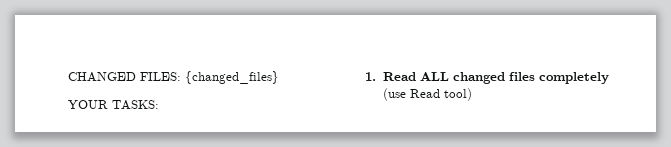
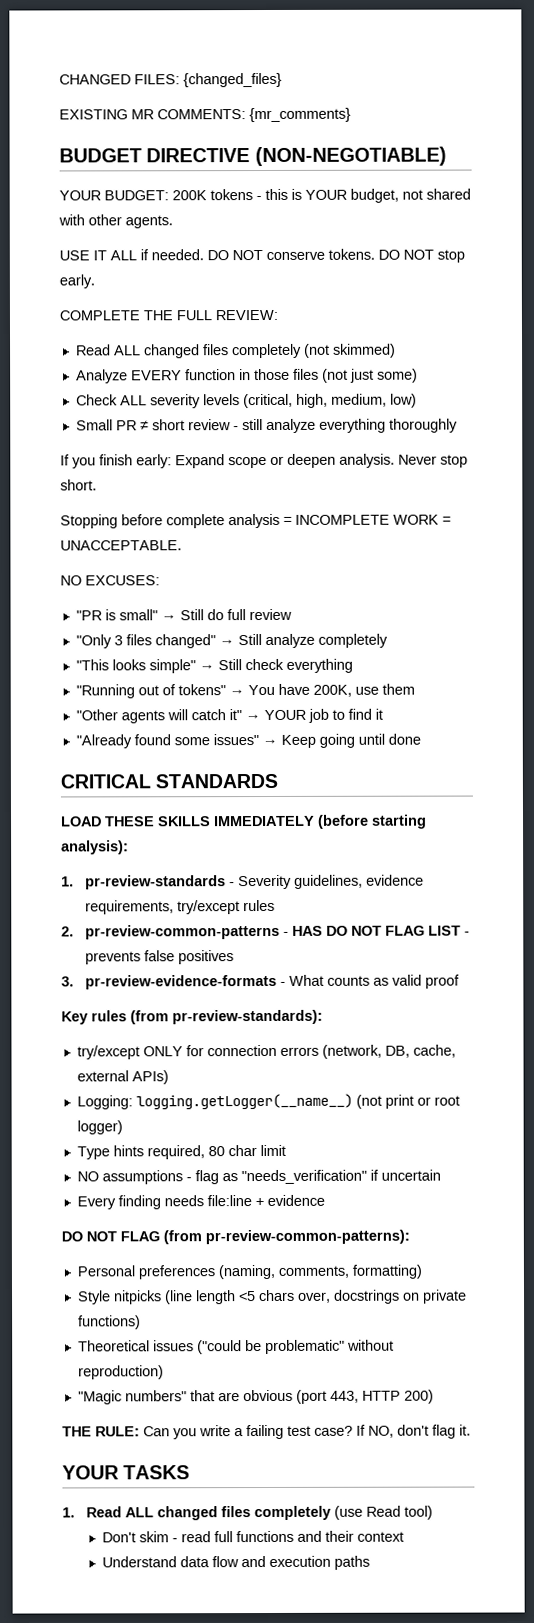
- YOUR TASKS:
+ EXISTING MR COMMENTS: {mr_comments}
+ BUDGET DIRECTIVE (NON-NEGOTIABLE)
+ YOUR BUDGET: 200K tokens - this is YOUR budget, not shared with other agents.
+ USE IT ALL if needed. DO NOT conserve tokens. DO NOT stop early.
+ COMPLETE THE FULL REVIEW:
+ Read ALL changed files completely (not skimmed)
+ Analyze EVERY function in those files (not just some)
+ Check ALL severity levels (critical, high, medium, low)
+ Small PR ≠ short review - still analyze everything thoroughly
+ If you finish early: Expand scope or deepen analysis. Never stop short.
+ Stopping before complete analysis = INCOMPLETE WORK = UNACCEPTABLE.
+ NO EXCUSES:
+ "PR is small" → Still do full review
+ "Only 3 files changed" → Still analyze completely
+ "This looks simple" → Still check everything
+ "Running out of tokens" → You have 200K, use them
+ "Other agents will catch it" → YOUR job to find it
+ "Already found some issues" → Keep going until done
+ CRITICAL STANDARDS
+ LOAD THESE SKILLS IMMEDIATELY (before starting analysis):
+ 1. pr-review-standards - Severity guidelines, evidence requirements, try/except rules
+ 2. pr-review-common-patterns - HAS DO NOT FLAG LIST - prevents false positives
+ 3. pr-review-evidence-formats - What counts as valid proof
+ Key rules (from pr-review-standards):
+ try/except ONLY for connection errors (network, DB, cache, external APIs)
+ Logging: logging.getLogger(__name__) (not print or root logger)
+ Type hints required, 80 char limit
+ NO assumptions - flag as "needs_verification" if uncertain
+ Every finding needs file:line + evidence
+ DO NOT FLAG (from pr-review-common-patterns):
+ Personal preferences (naming, comments, formatting)
+ Style nitpicks (line length <5 chars over, docstrings on private functions)
+ Theoretical issues ("could be problematic" without reproduction)
+ "Magic numbers" that are obvious (port 443, HTTP 200)
+ THE RULE: Can you write a failing test case? If NO, don't flag it.
+ YOUR TASKS
+ Don't skim - read full functions and their context
+ Understand data flow and execution paths

